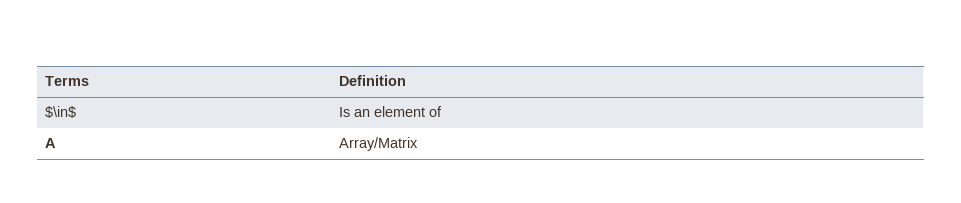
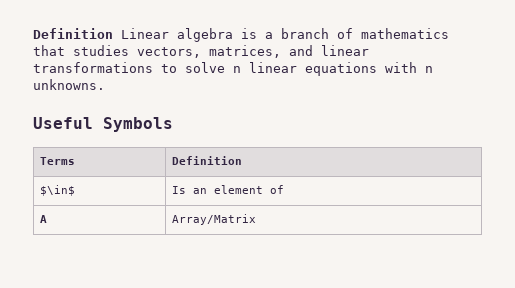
+ Definition Linear algebra is a branch of mathematics that studies vectors, matrices, and linear transformations to solve n linear equations with n unknowns.
+ Useful Symbols

